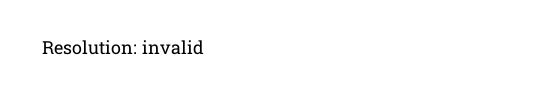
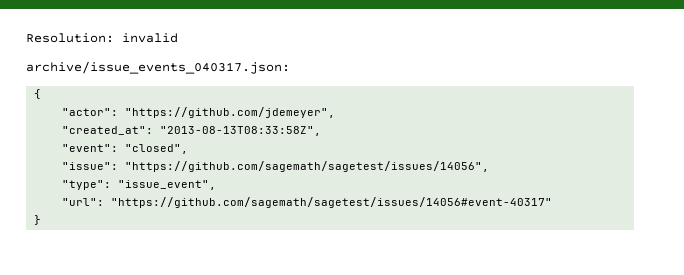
+ archive/issue_events_040317.json:
+ {
+ "actor": "https://github.com/jdemeyer",
+ "created_at": "2013-08-13T08:33:58Z",
+ "event": "closed",
+ "issue": "https://github.com/sagemath/sagetest/issues/14056",
+ "type": "issue_event",
+ "url": "https://github.com/sagemath/sagetest/issues/14056#event-40317"
+ }

